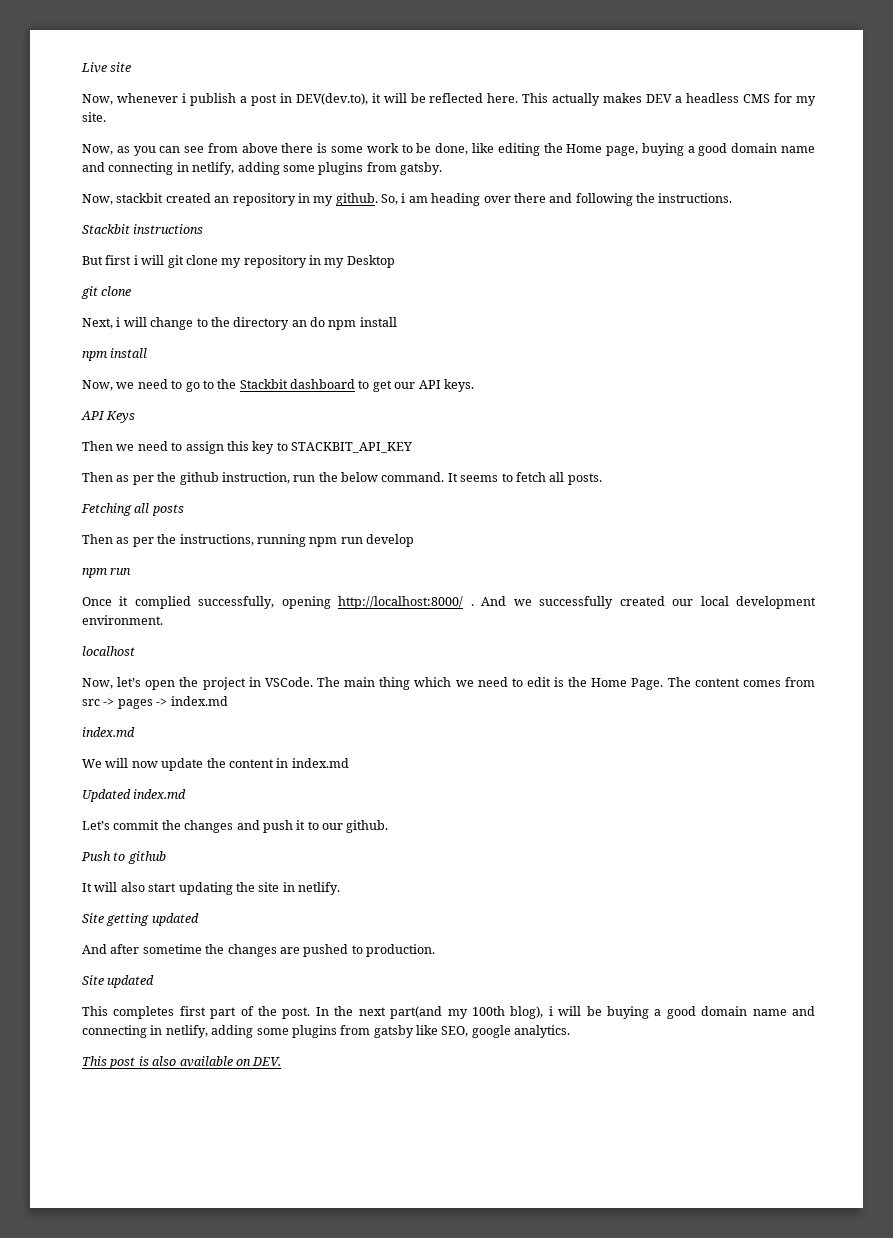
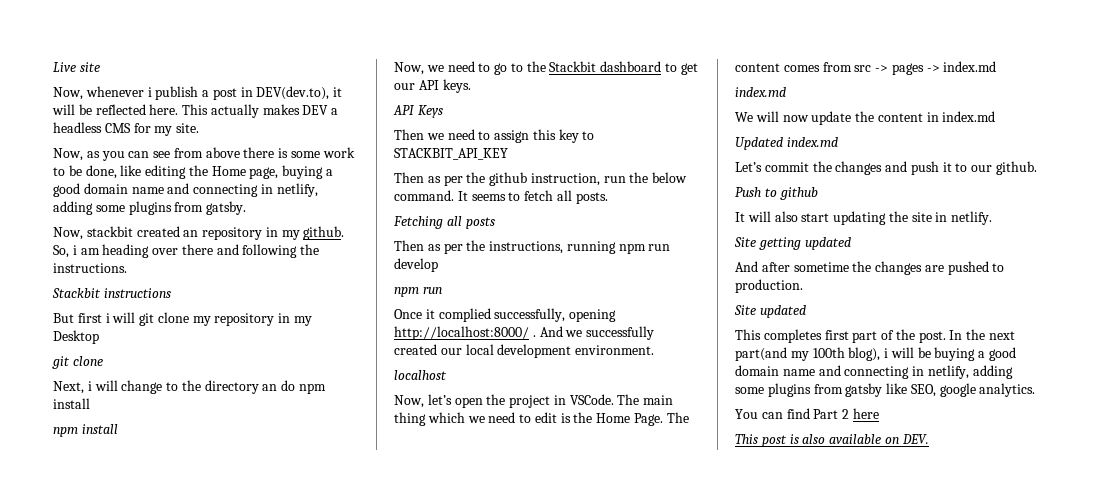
+ You can find Part 2 here

